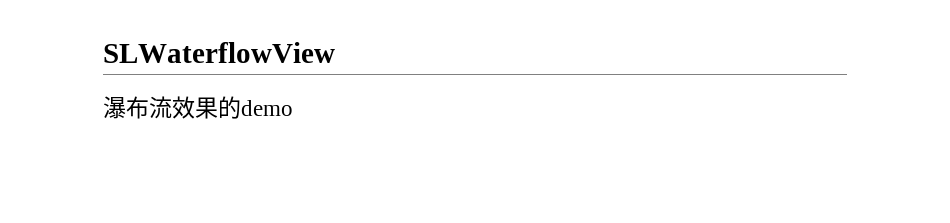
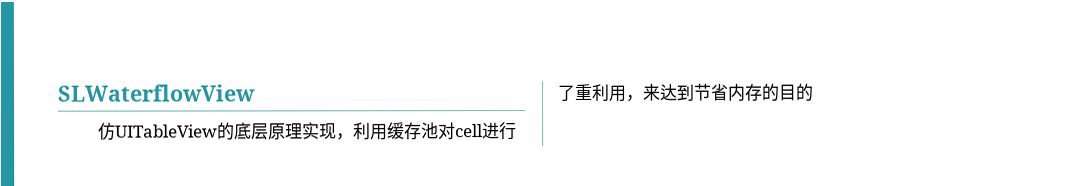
- 瀑布流效果的demo
+ 仿UITableView的底层原理实现，利用缓存池对cell进行了重利用，来达到节省内存的目的

